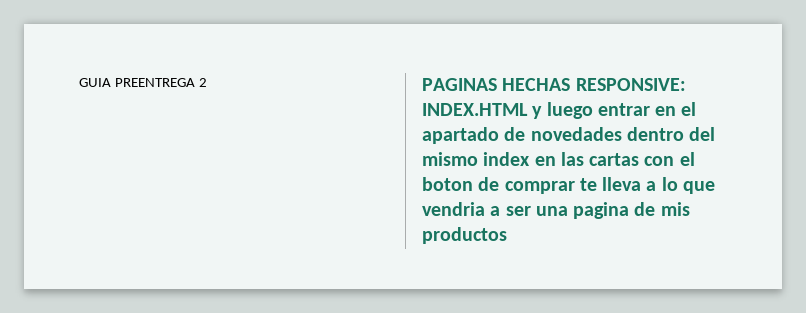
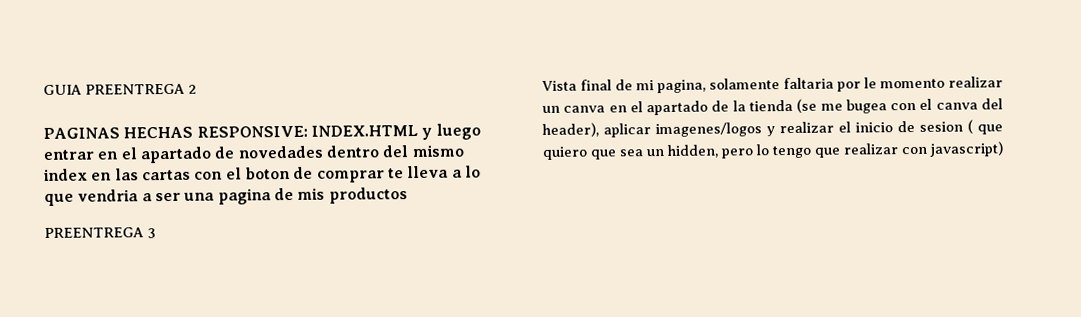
+ PREENTREGA 3
+ Vista final de mi pagina, solamente faltaria por le momento realizar un canva en el apartado de la tienda (se me bugea con el canva del header), aplicar imagenes/logos y realizar el inicio de sesion ( que quiero que sea un hidden, pero lo tengo que realizar con javascript)

